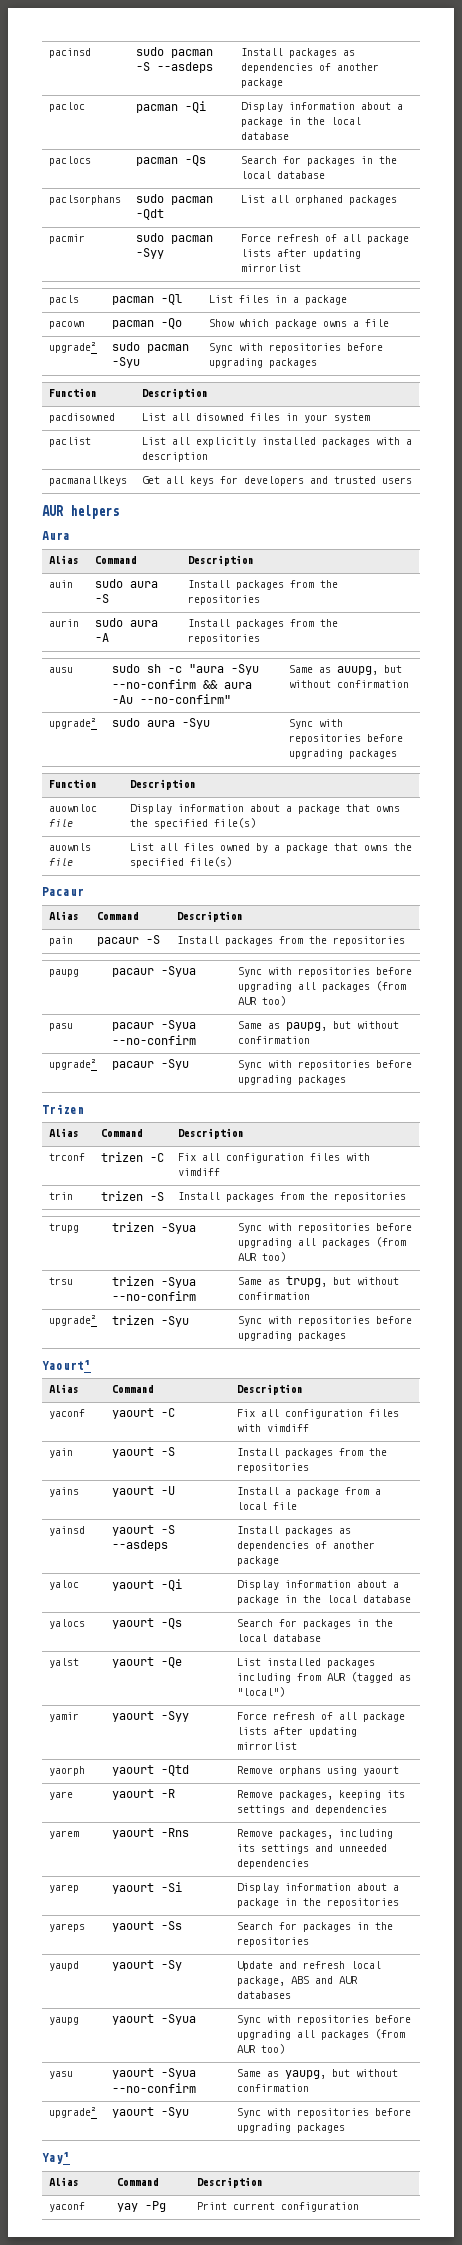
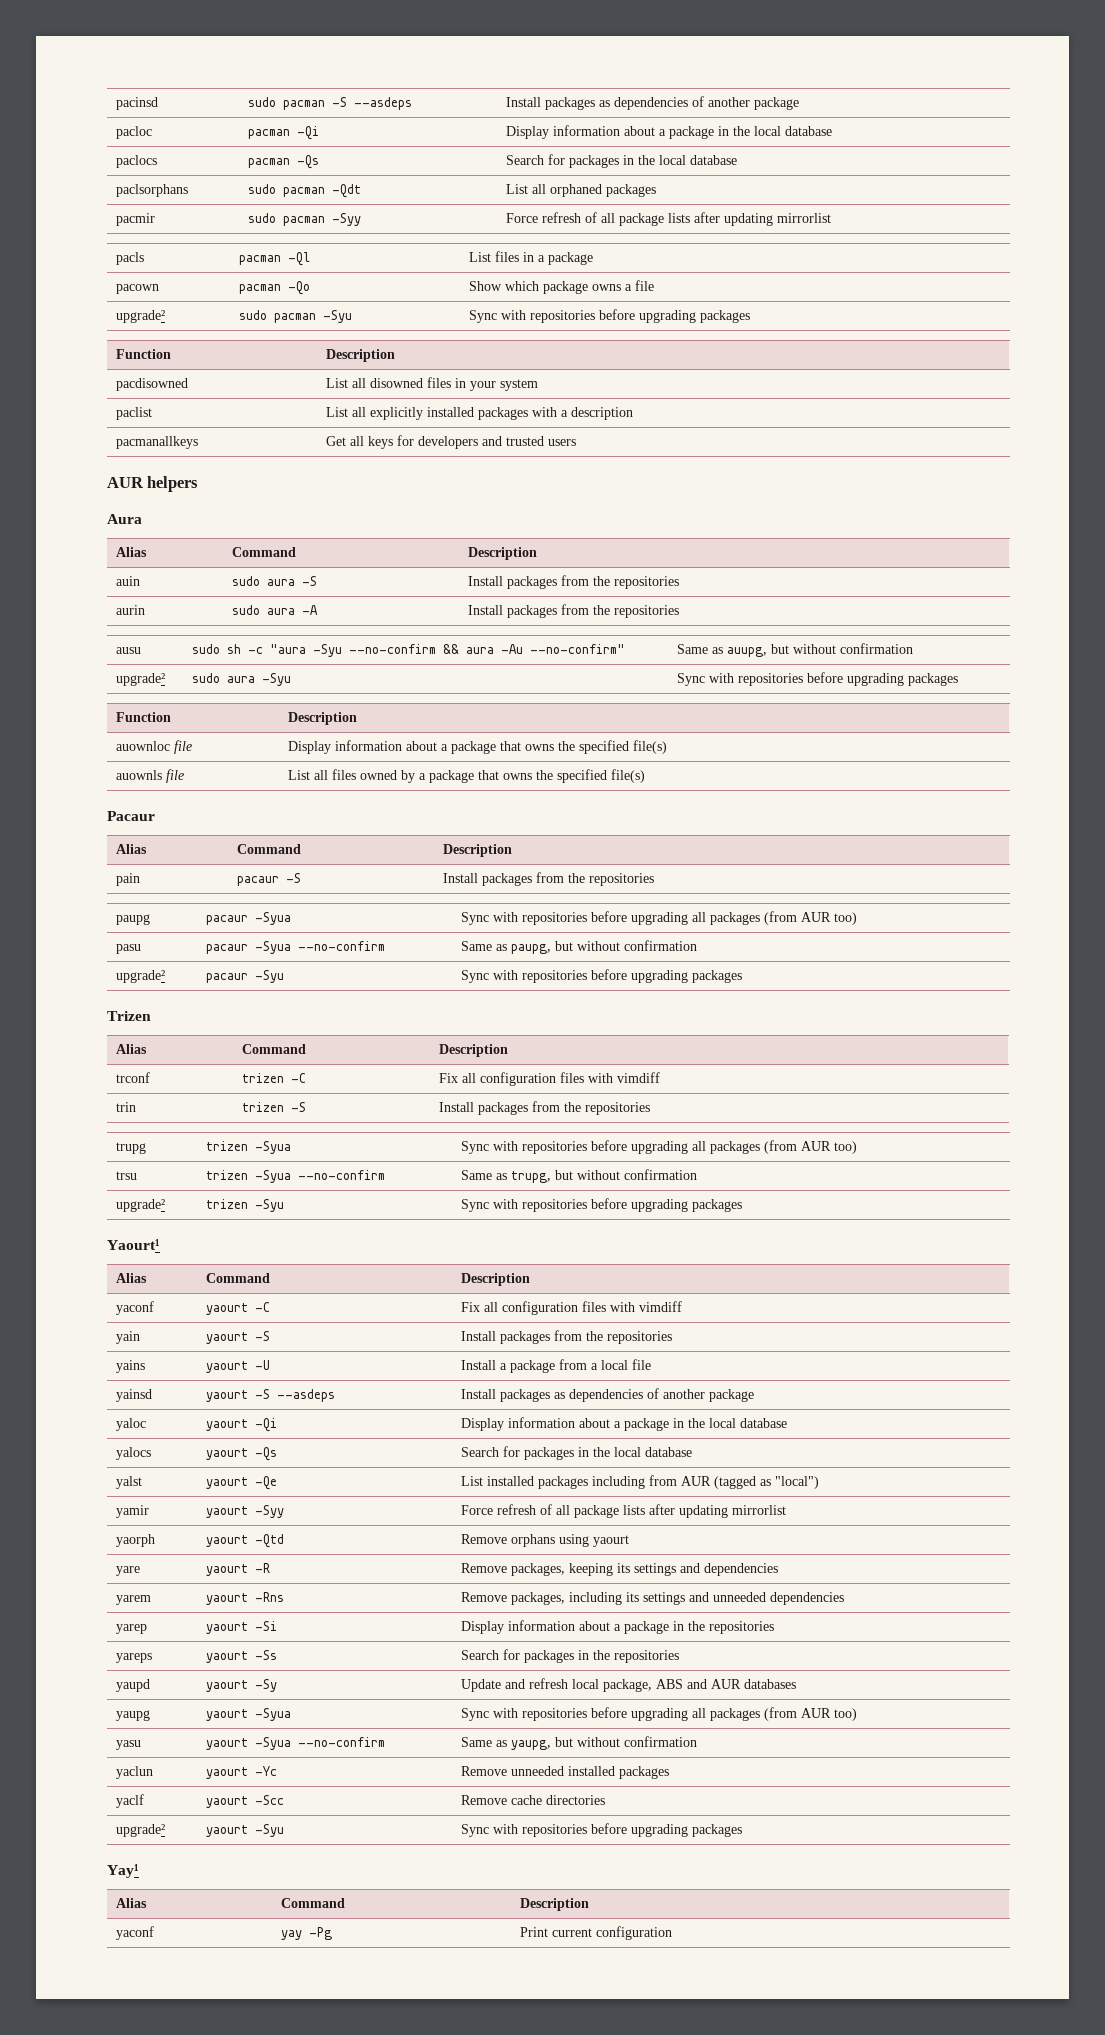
+ yaclun | yaourt -Yc | Remove unneeded installed packages
+ yaclf | yaourt -Scc | Remove cache directories

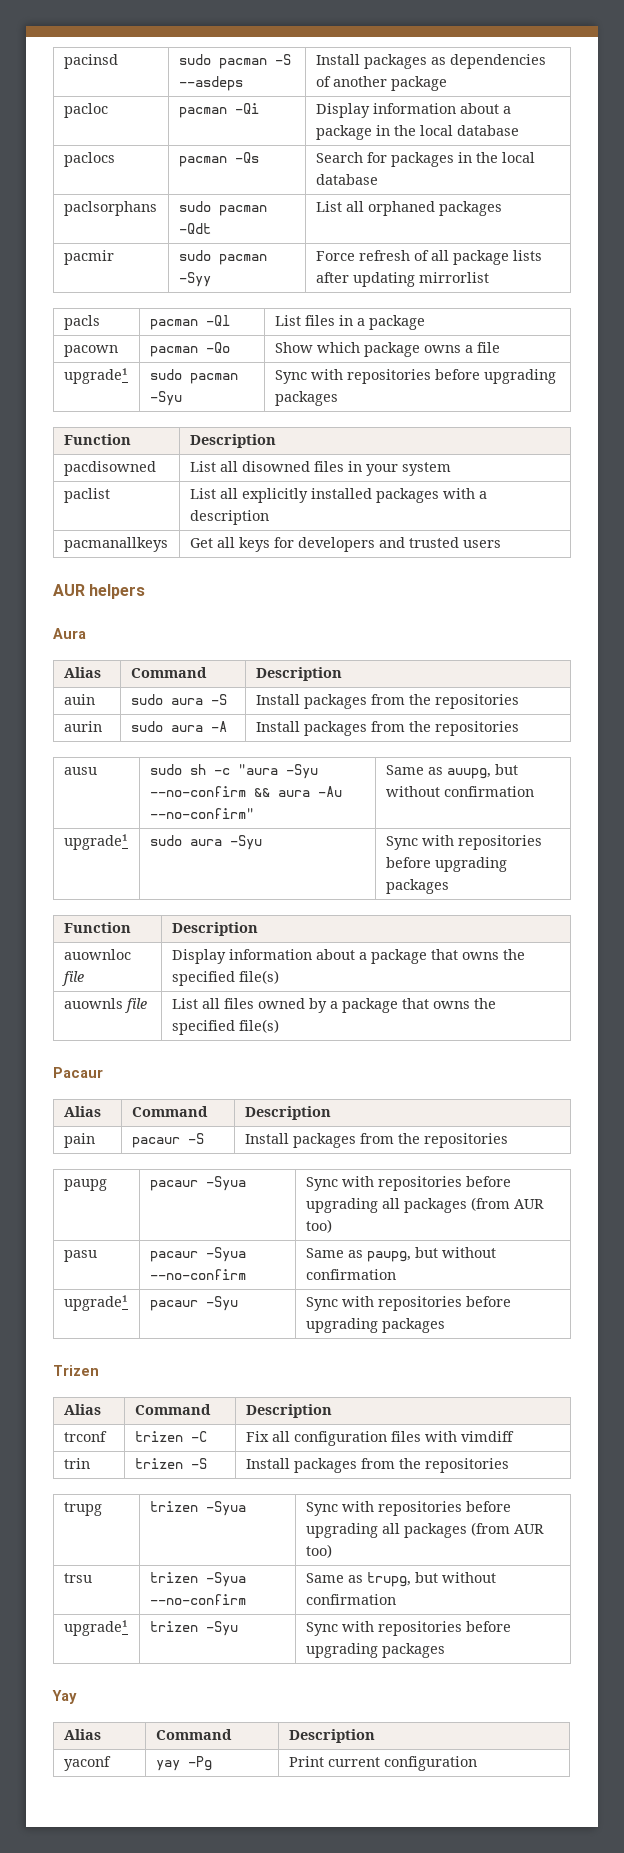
- upgrade² | sudo pacman -Syu | Sync with repositories before upgrading packages
+ upgrade¹ | sudo pacman -Syu | Sync with repositories before upgrading packages
- upgrade² | sudo aura -Syu | Sync with repositories before upgrading packages
+ upgrade¹ | sudo aura -Syu | Sync with repositories before upgrading packages
- upgrade² | pacaur -Syu | Sync with repositories before upgrading packages
+ upgrade¹ | pacaur -Syu | Sync with repositories before upgrading packages
- upgrade² | trizen -Syu | Sync with repositories before upgrading packages
+ upgrade¹ | trizen -Syu | Sync with repositories before upgrading packages
- Yaourt¹
- Alias | Command | Description
- yaconf | yaourt -C | Fix all configuration files with vimdiff
- yain | yaourt -S | Install packages from the repositories
- yains | yaourt -U | Install a package from a local file
- yainsd | yaourt -S --asdeps | Install packages as dependencies of another package
- yaloc | yaourt -Qi | Display information about a package in the local database
- yalocs | yaourt -Qs | Search for packages in the local database
- yalst | yaourt -Qe | List installed packages including from AUR (tagged as "local")
- yamir | yaourt -Syy | Force refresh of all package lists after updating mirrorlist
- yaorph | yaourt -Qtd | Remove orphans using yaourt
- yare | yaourt -R | Remove packages, keeping its settings and dependencies
- yarem | yaourt -Rns | Remove packages, including its settings and unneeded dependencies
- yarep | yaourt -Si | Display information about a package in the repositories
- yareps | yaourt -Ss | Search for packages in the repositories
- yaupd | yaourt -Sy | Update and refresh local package, ABS and AUR databases
- yaupg | yaourt -Syua | Sync with repositories before upgrading all packages (from AUR too)
- yasu | yaourt -Syua --no-confirm | Same as yaupg, but without confirmation
- yaclun | yaourt -Yc | Remove unneeded installed packages
- yaclf | yaourt -Scc | Remove cache directories
- upgrade² | yaourt -Syu | Sync with repositories before upgrading packages
- Yay¹
+ Yay

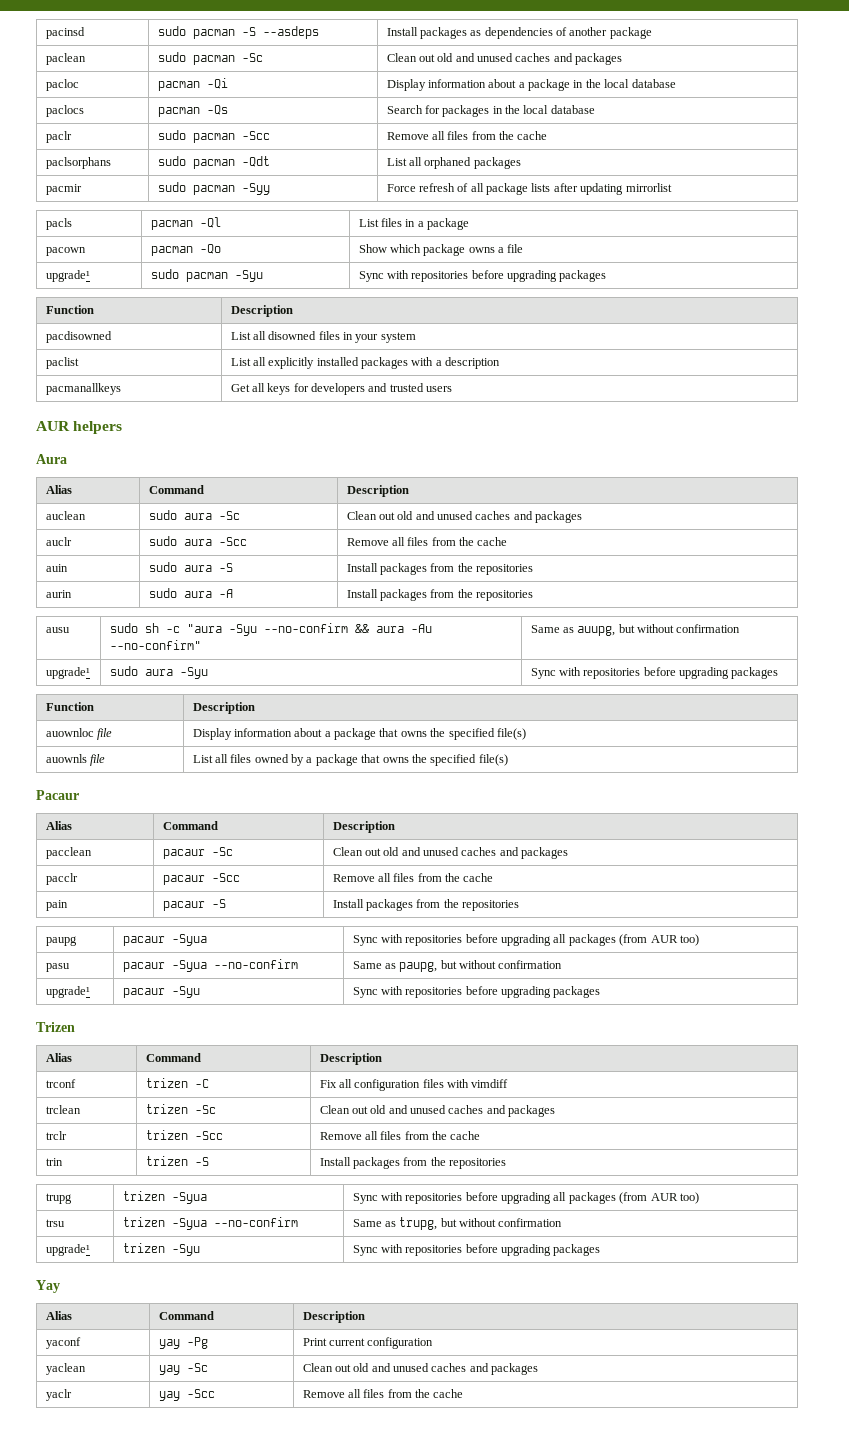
+ paclean | sudo pacman -Sc | Clean out old and unused caches and packages
+ paclr | sudo pacman -Scc | Remove all files from the cache
+ auclean | sudo aura -Sc | Clean out old and unused caches and packages
+ auclr | sudo aura -Scc | Remove all files from the cache
+ pacclean | pacaur -Sc | Clean out old and unused caches and packages
+ pacclr | pacaur -Scc | Remove all files from the cache
+ trclean | trizen -Sc | Clean out old and unused caches and packages
+ trclr | trizen -Scc | Remove all files from the cache
+ yaclean | yay -Sc | Clean out old and unused caches and packages
+ yaclr | yay -Scc | Remove all files from the cache

